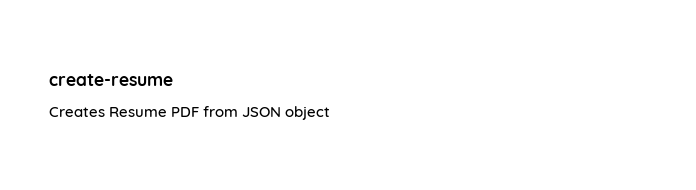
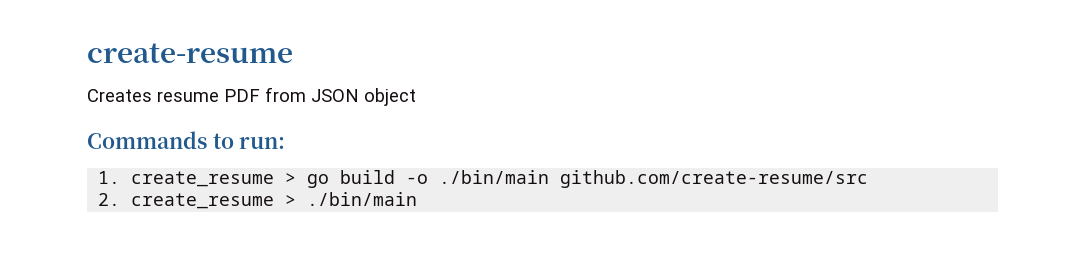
- Creates Resume PDF from JSON object
+ Creates resume PDF from JSON object
+ Commands to run:
+ 1. create_resume > go build -o ./bin/main github.com/create-resume/src
+ 2. create_resume > ./bin/main

